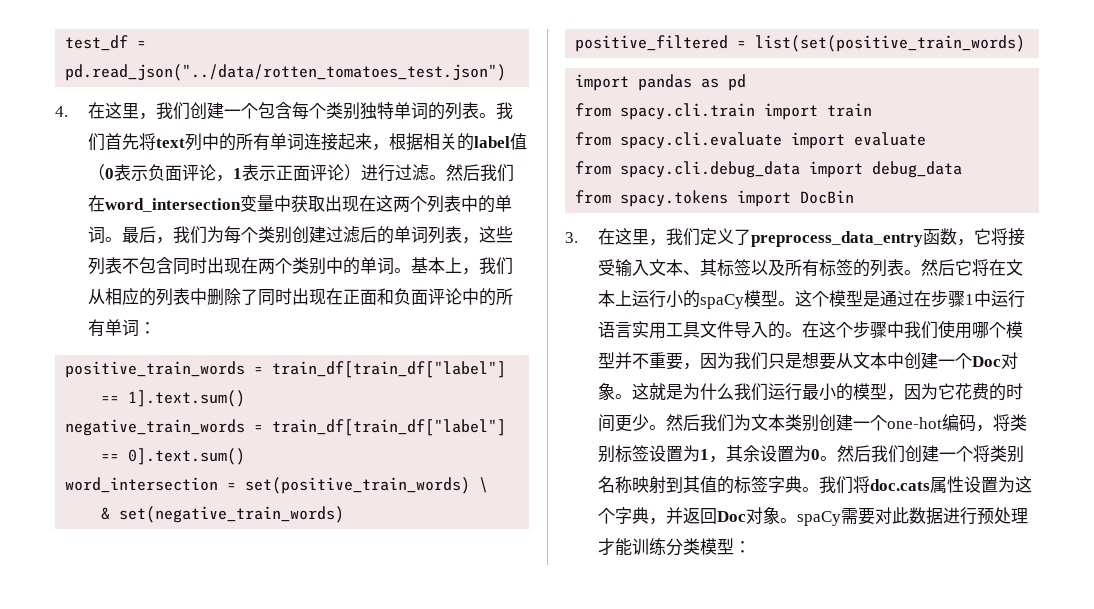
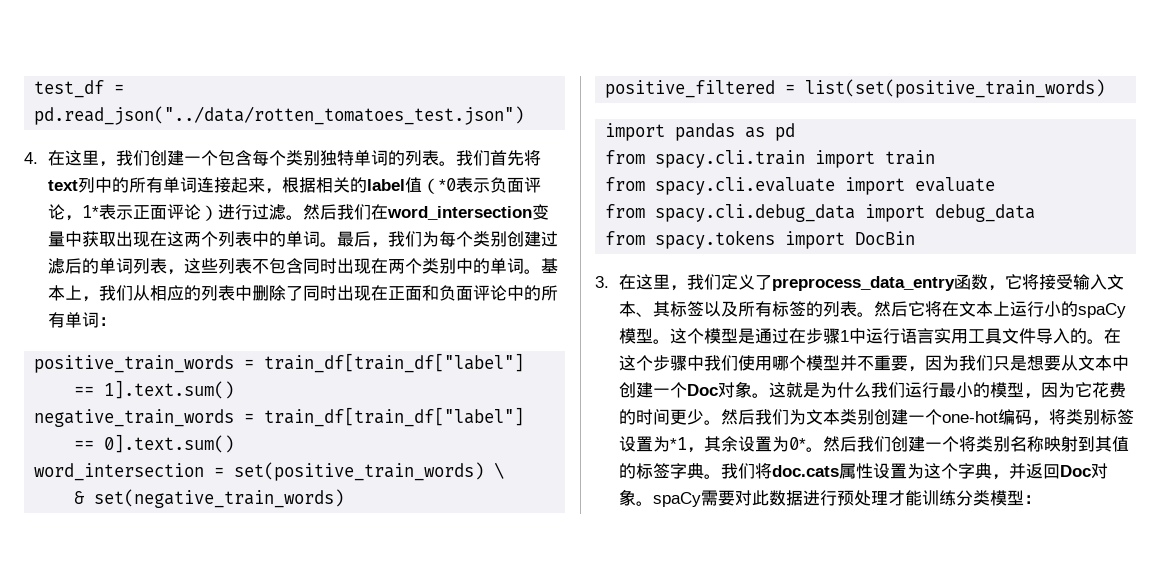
- 我们首先将text列中的所有单词连接起来，根据相关的label值（0表示负面评论，1表示正面评论）进行过滤。
+ 我们首先将text列中的所有单词连接起来，根据相关的label值（*0表示负面评论，1*表示正面评论）进行过滤。
- 然后我们为文本类别创建一个one-hot编码，将类别标签设置为1，其余设置为0。
+ 然后我们为文本类别创建一个one-hot编码，将类别标签设置为*1，其余设置为0*。

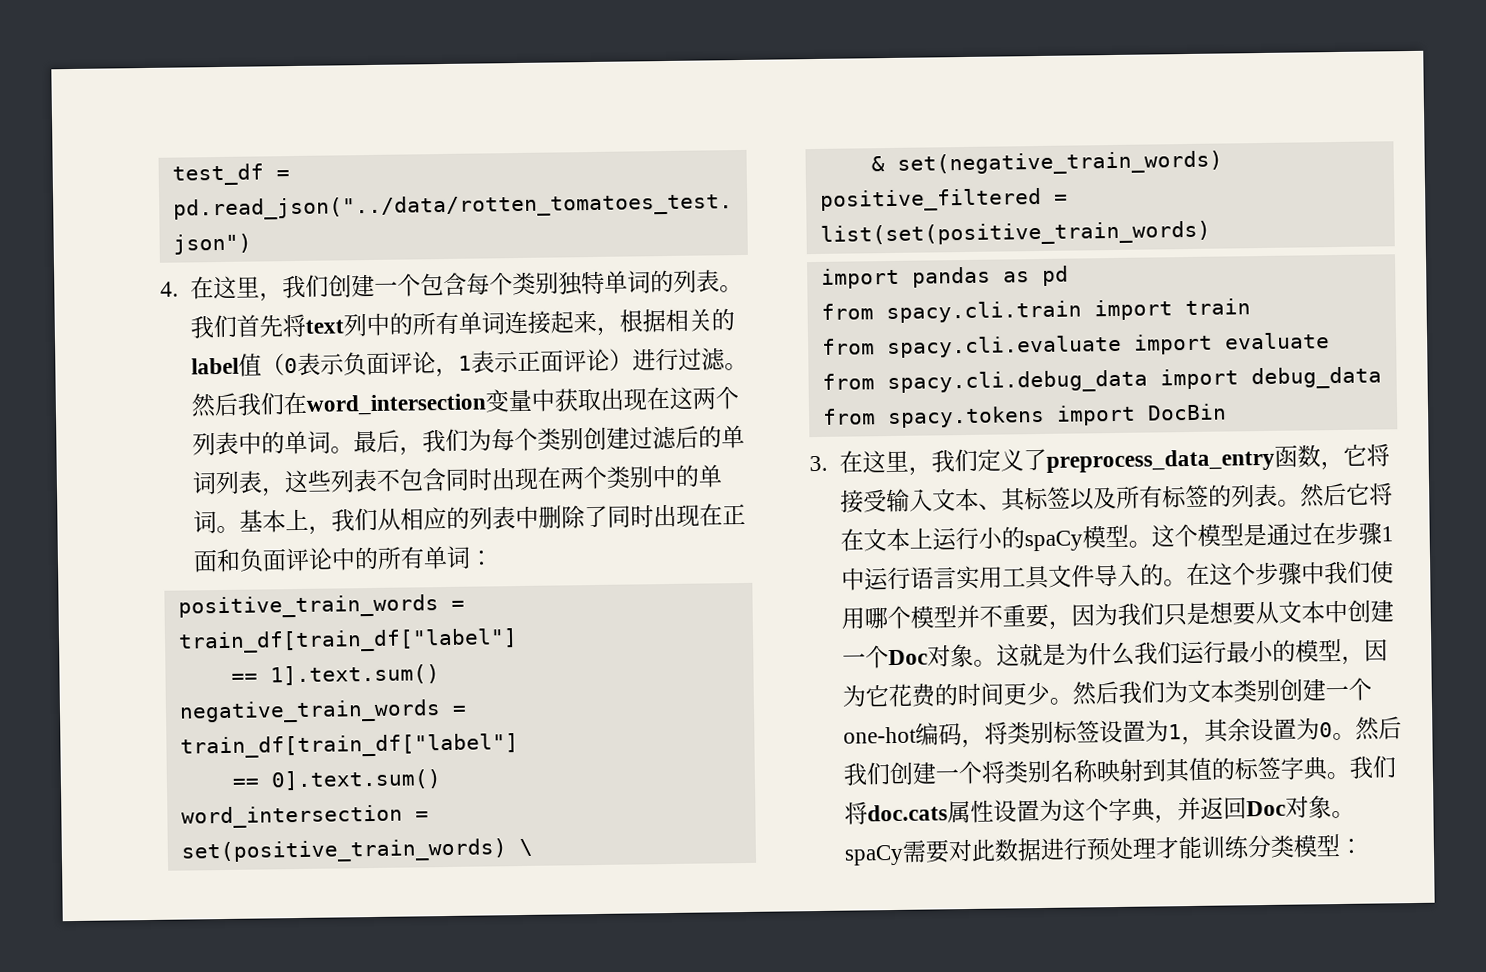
- 我们首先将text列中的所有单词连接起来，根据相关的label值（*0表示负面评论，1*表示正面评论）进行过滤。
+ 我们首先将text列中的所有单词连接起来，根据相关的label值（0表示负面评论，1表示正面评论）进行过滤。
- 然后我们为文本类别创建一个one-hot编码，将类别标签设置为*1，其余设置为0*。
+ 然后我们为文本类别创建一个one-hot编码，将类别标签设置为1，其余设置为0。

